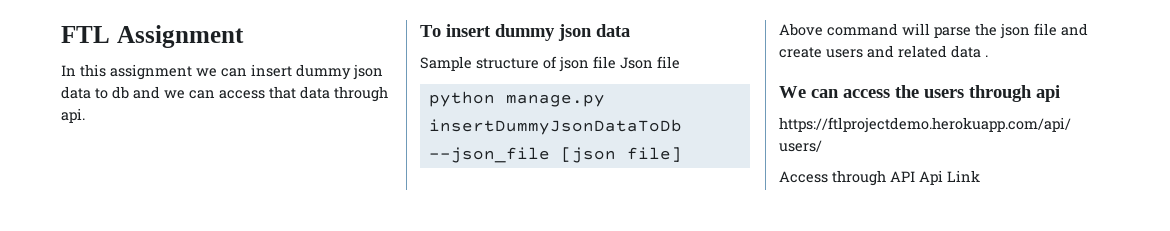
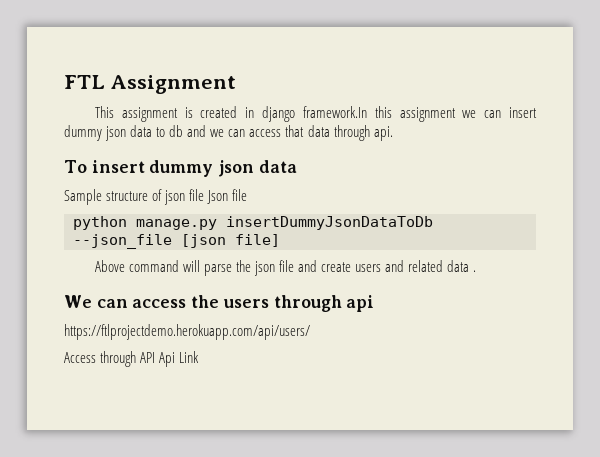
- In this assignment we can insert dummy json data to db and we can access that data through api.
+ This assignment is created in django framework.In this assignment we can insert dummy json data to db and we can access that data through api.

